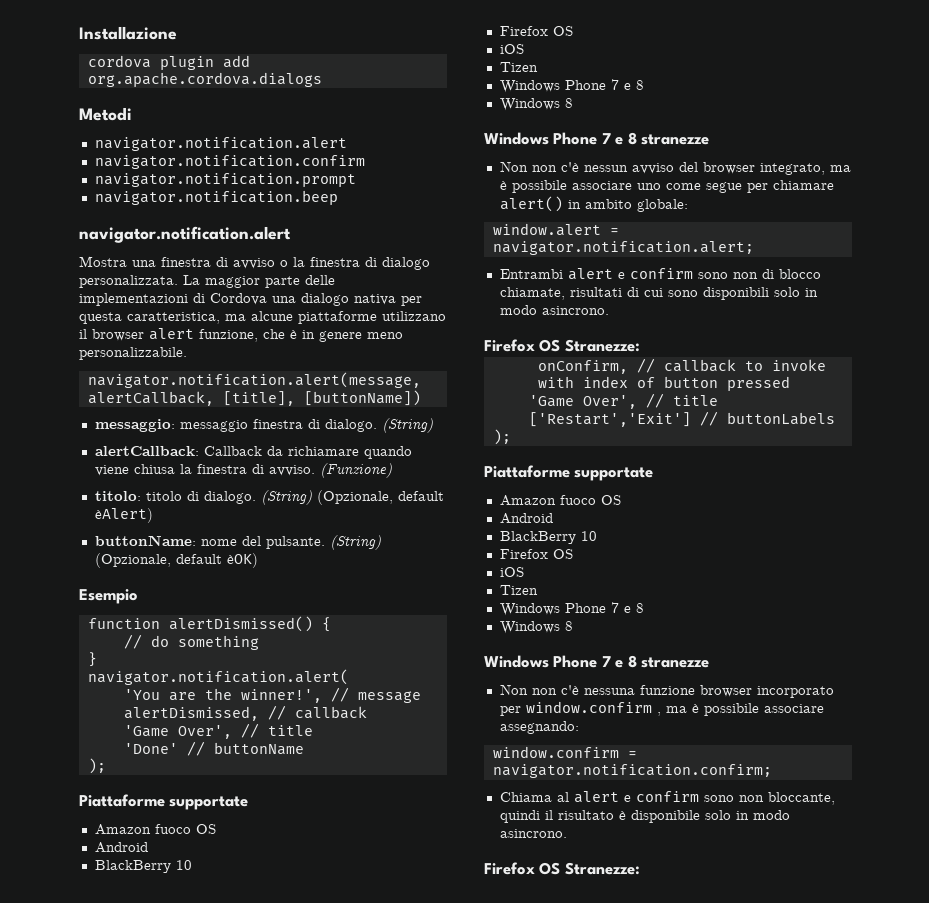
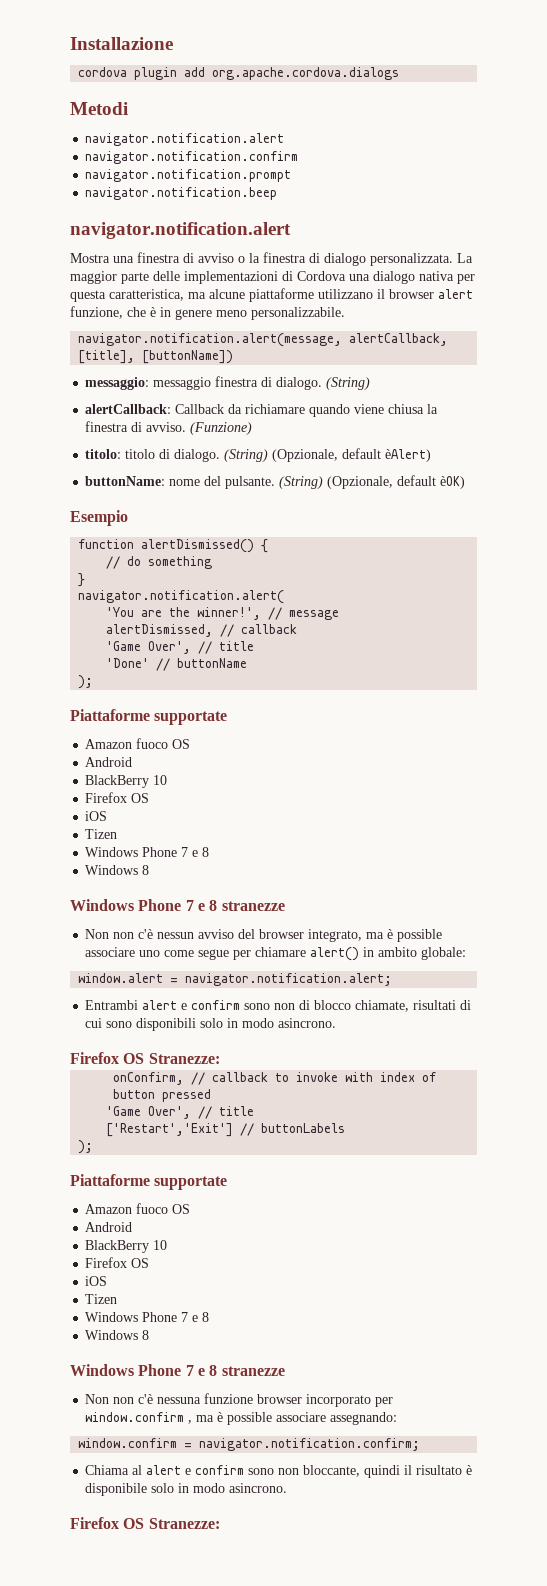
- Non non c'è nessun avviso del browser integrato, ma è possibile associare uno come segue per chiamare alert() in ambito globale:
+ Non non c'è nessun avviso del browser integrato, ma è possible associare uno come segue per chiamare alert() in ambito globale:
- Non non c'è nessuna funzione browser incorporato per window.confirm , ma è possibile associare assegnando:
+ Non non c'è nessuna funzione browser incorporato per window.confirm , ma è possible associare assegnando:

